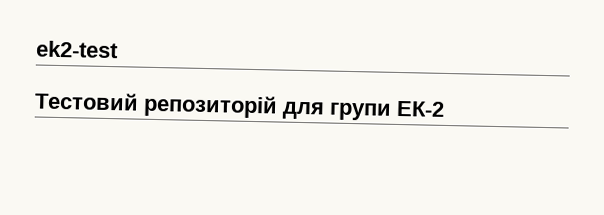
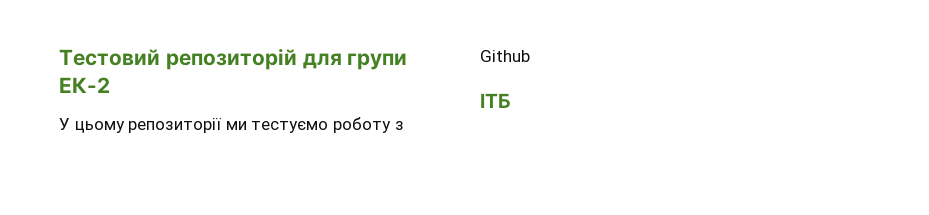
- ek2-test
+ У цьому репозиторії ми тестуємо роботу з Github
+ ІТБ

